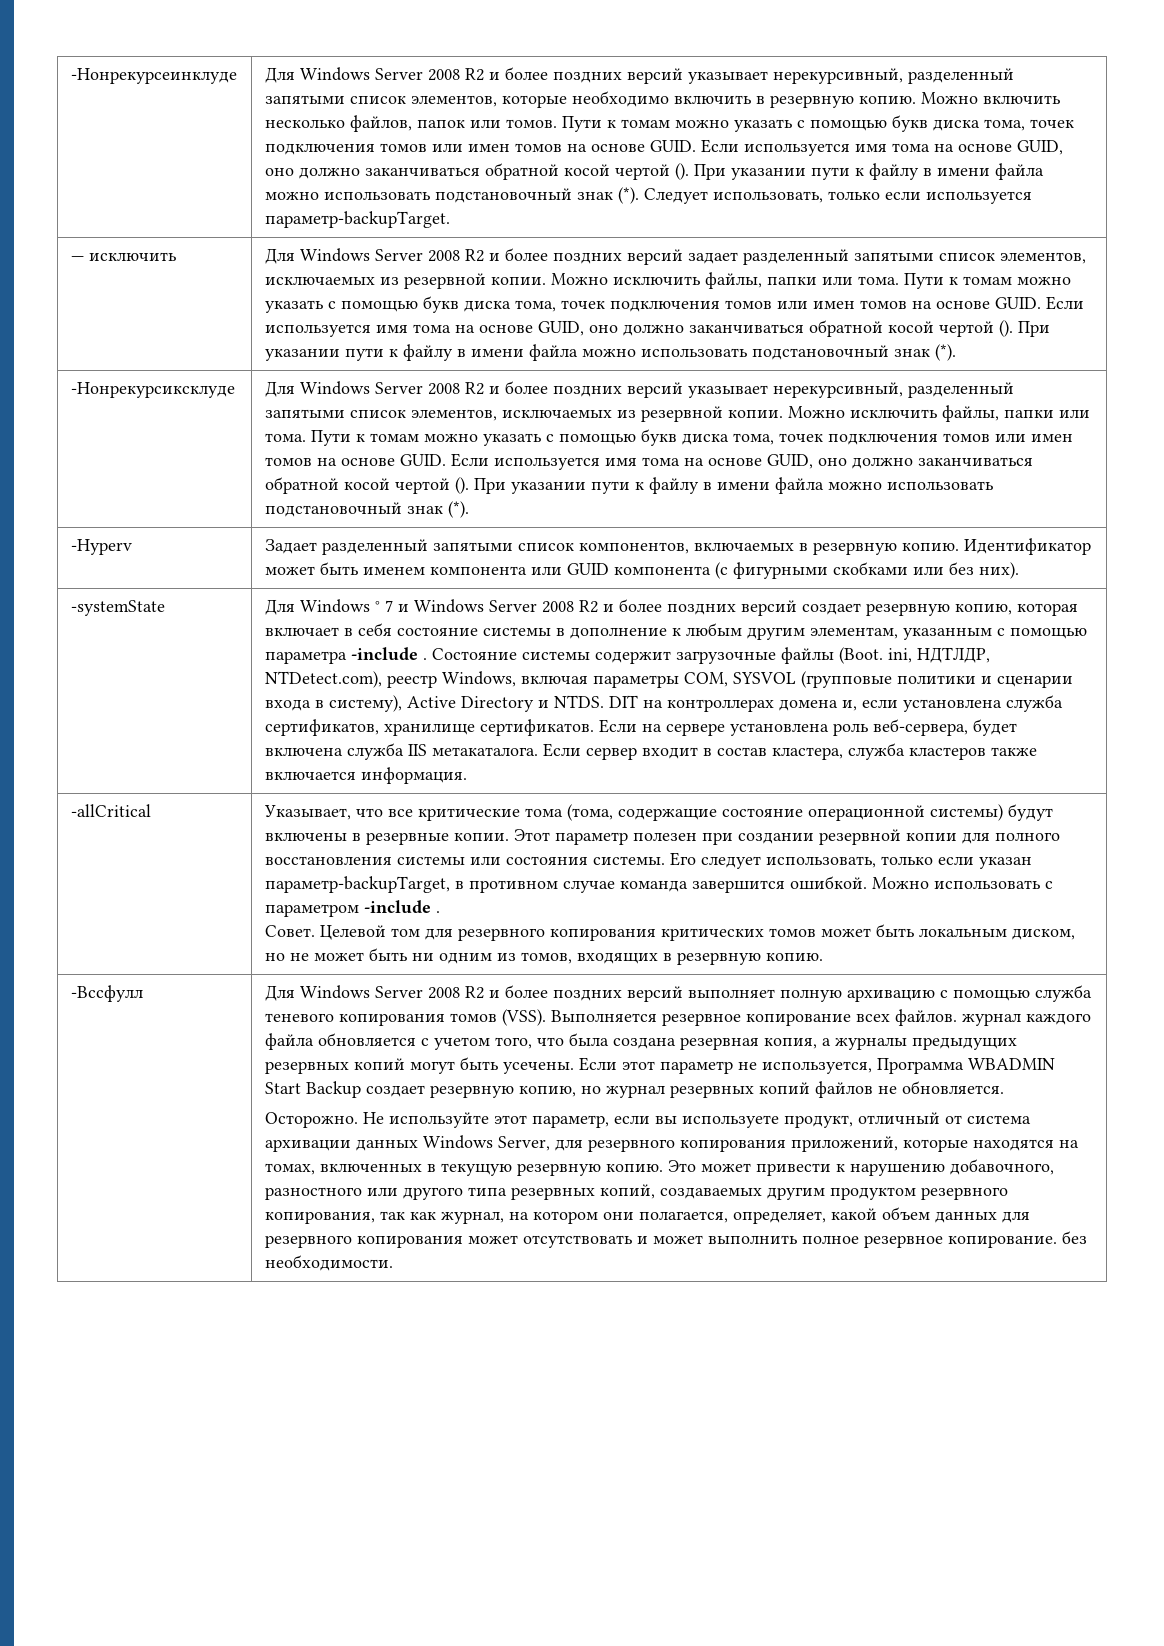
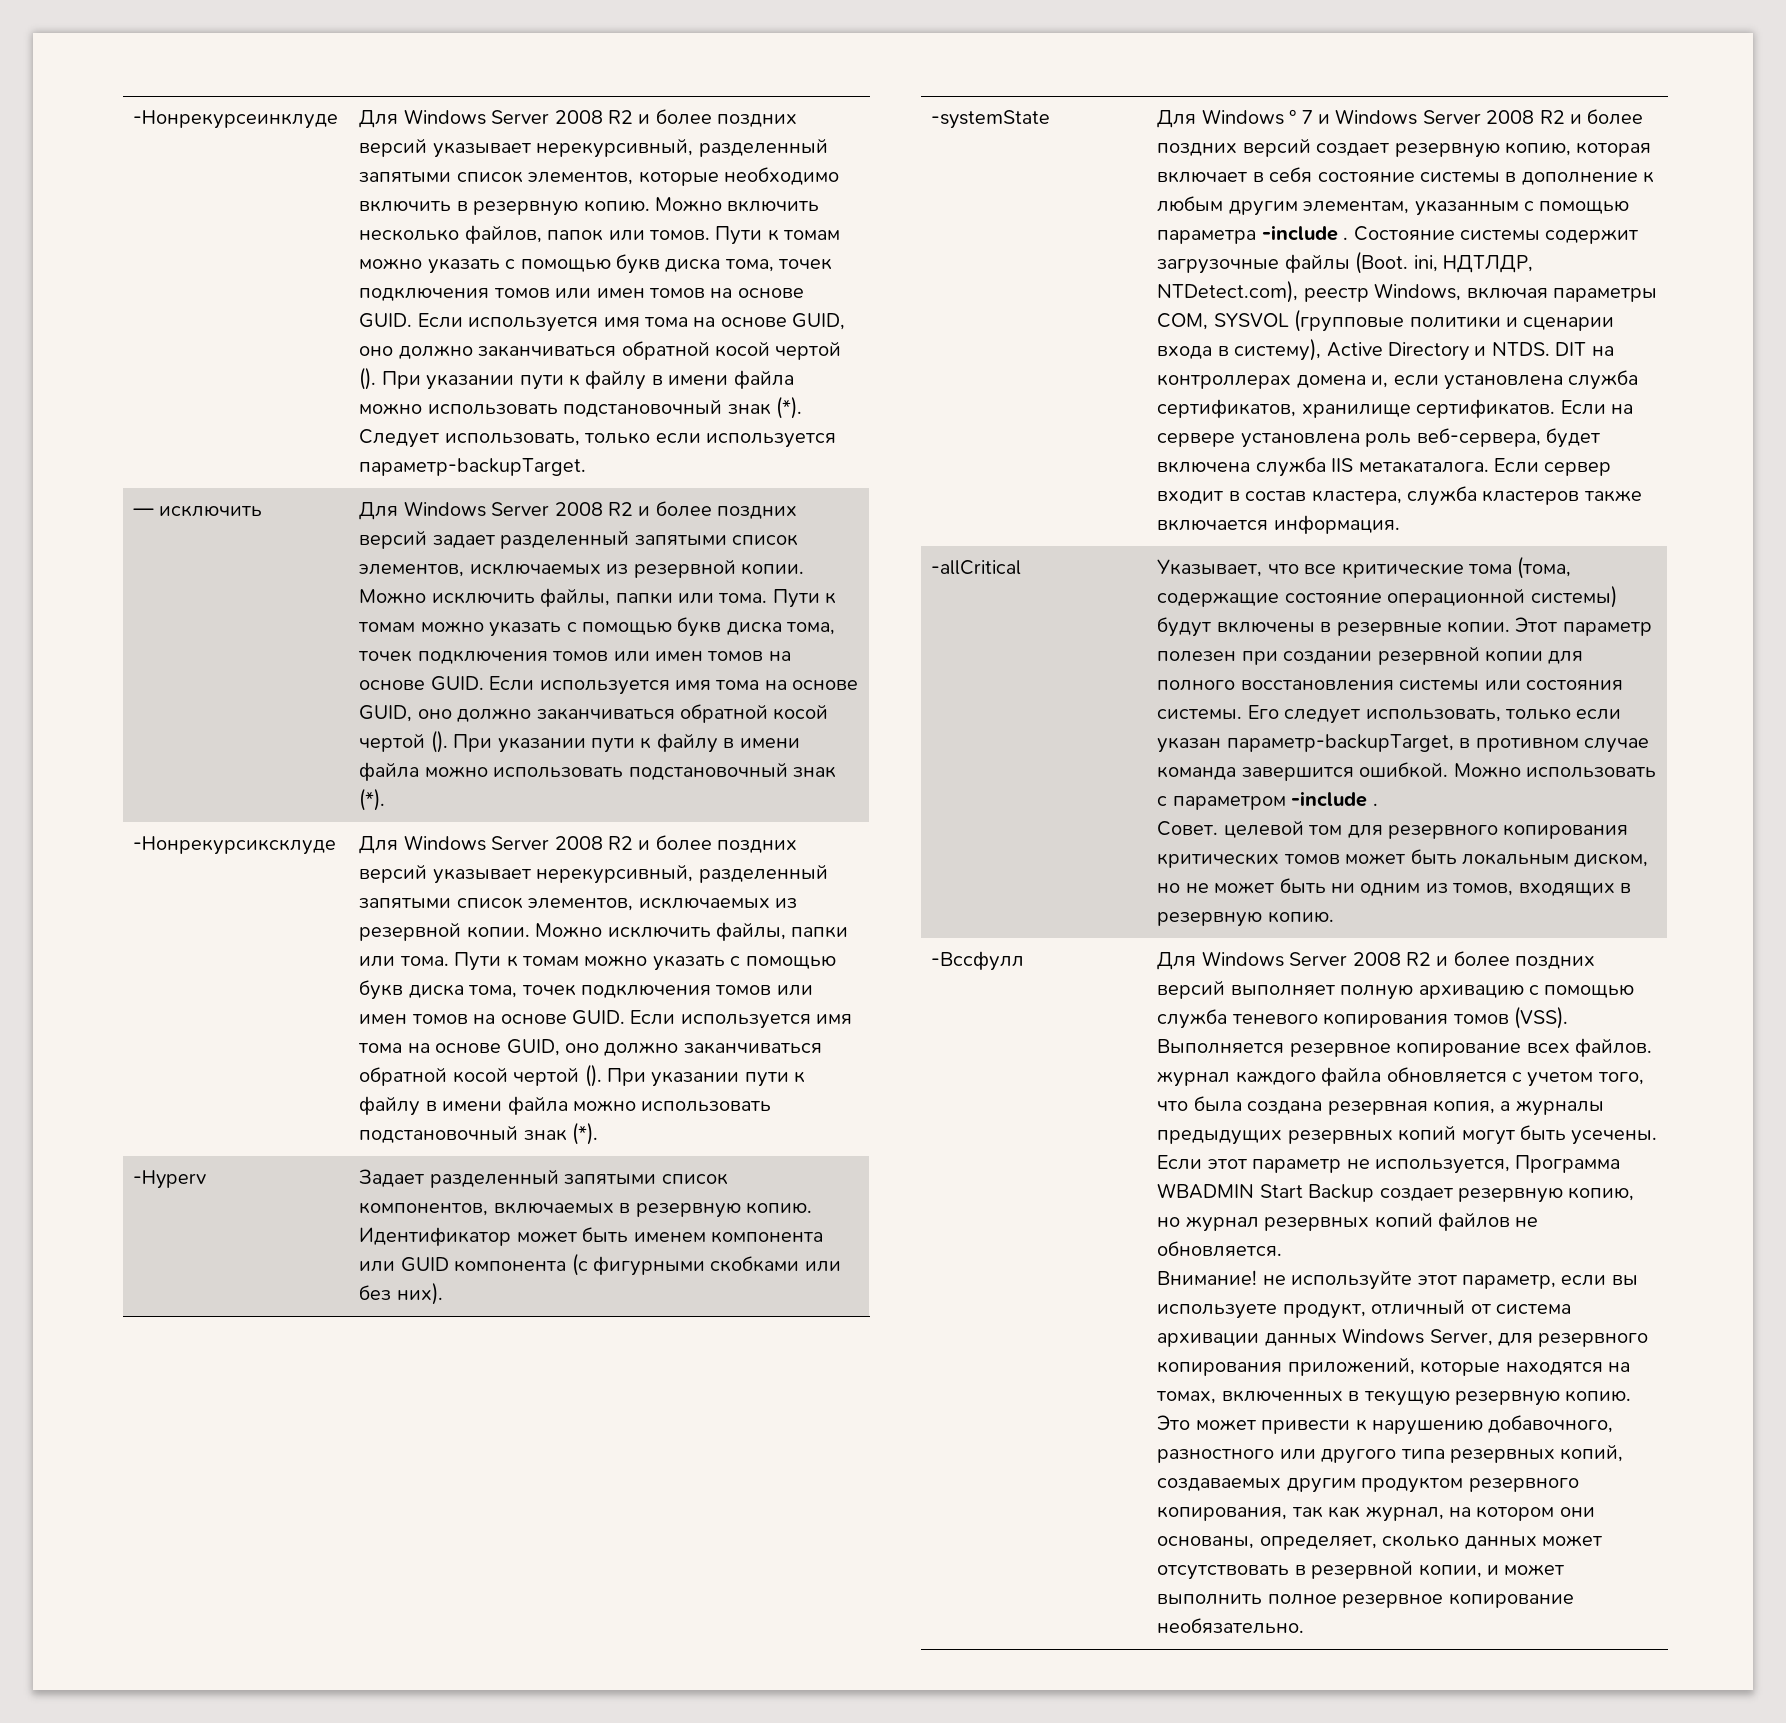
- Совет. Целевой том для резервного копирования критических томов может быть локальным диском, но не может быть ни одним из томов, входящих в резервную копию.
+ Совет. целевой том для резервного копирования критических томов может быть локальным диском, но не может быть ни одним из томов, входящих в резервную копию.
- Осторожно. Не используйте этот параметр, если вы используете продукт, отличный от cистема архивации данных Windows Server, для резервного копирования приложений, которые находятся на томах, включенных в текущую резервную копию.
+ Внимание! не используйте этот параметр, если вы используете продукт, отличный от cистема архивации данных Windows Server, для резервного копирования приложений, которые находятся на томах, включенных в текущую резервную копию.
- Это может привести к нарушению добавочного, разностного или другого типа резервных копий, создаваемых другим продуктом резервного копирования, так как журнал, на котором они полагается, определяет, какой объем данных для резервного копирования может отсутствовать и может выполнить полное резервное копирование. без необходимости.
+ Это может привести к нарушению добавочного, разностного или другого типа резервных копий, создаваемых другим продуктом резервного копирования, так как журнал, на котором они основаны, определяет, сколько данных может отсутствовать в резервной копии, и может выполнить полное резервное копирование необязательно.

